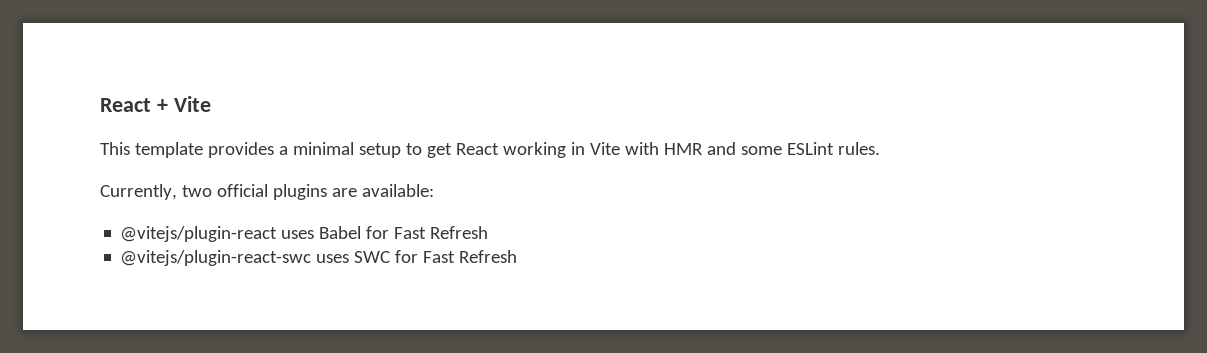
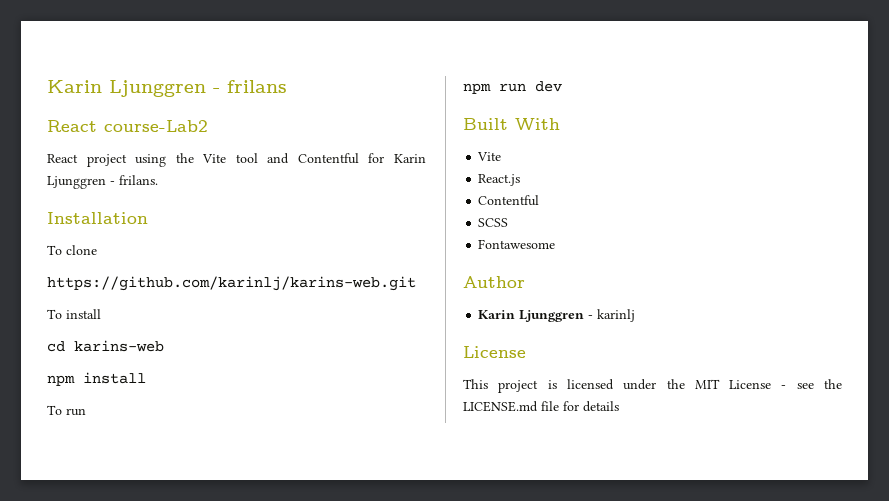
- React + Vite
- This template provides a minimal setup to get React working in Vite with HMR and some ESLint rules.
- Currently, two official plugins are available:
- @vitejs/plugin-react uses Babel for Fast Refresh
- @vitejs/plugin-react-swc uses SWC for Fast Refresh
+ Karin Ljunggren - frilans
+ React course-Lab2
+ React project using the Vite tool and Contentful for Karin Ljunggren - frilans.
+ Installation
+ To clone
+ https://github.com/karinlj/karins-web.git
+ To install
+ cd karins-web
+ npm install
+ To run
+ npm run dev
+ Built With
+ Vite
+ React.js
+ Contentful
+ SCSS
+ Fontawesome
+ Author
+ Karin Ljunggren - karinlj
+ License
+ This project is licensed under the MIT License - see the LICENSE.md file for details

